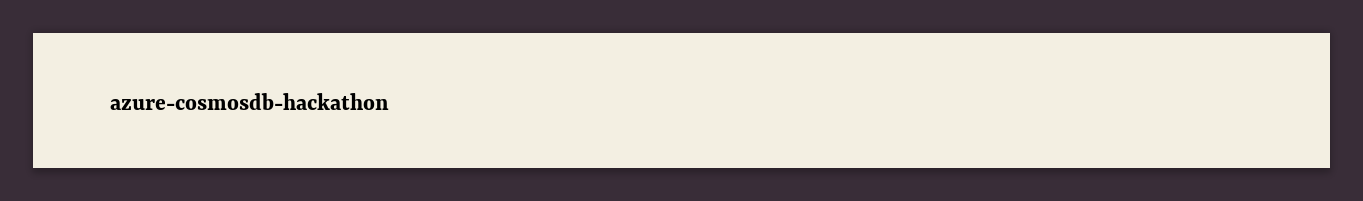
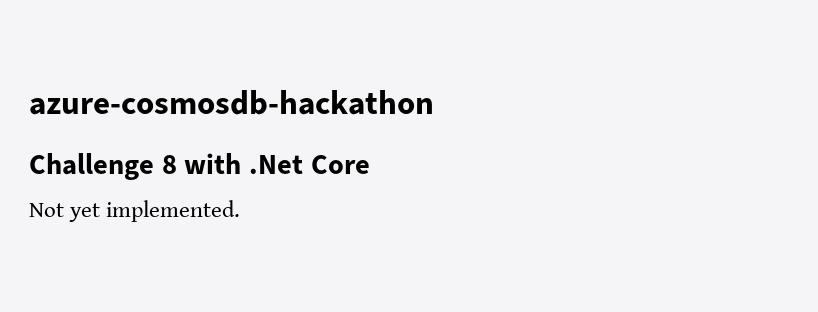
+ Challenge 8 with .Net Core
+ Not yet implemented.

